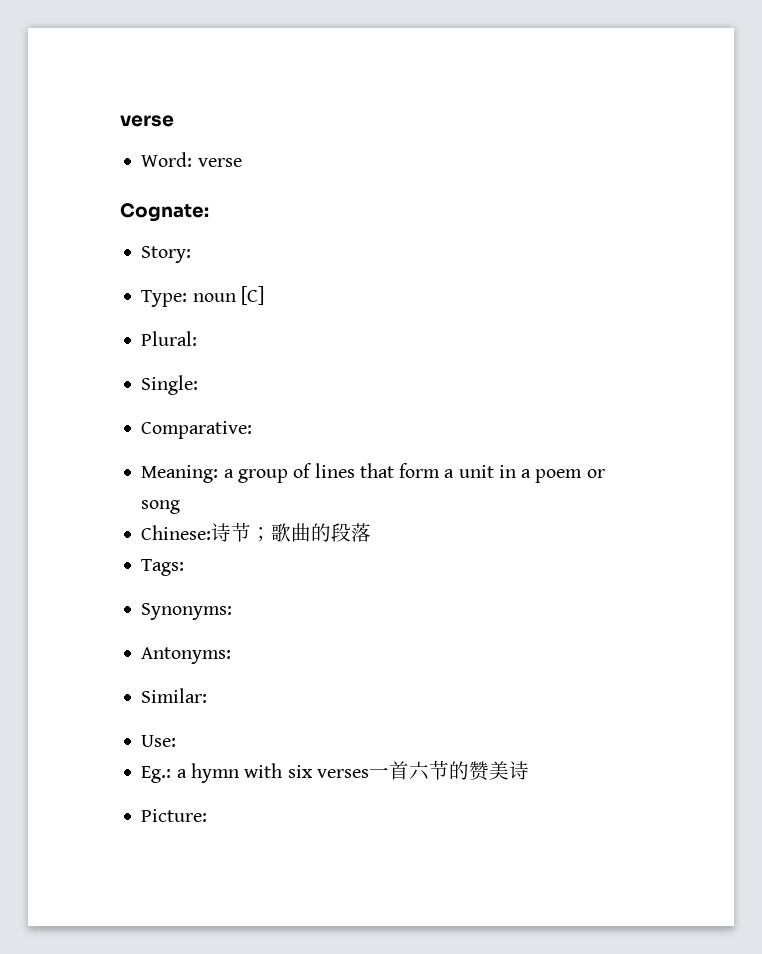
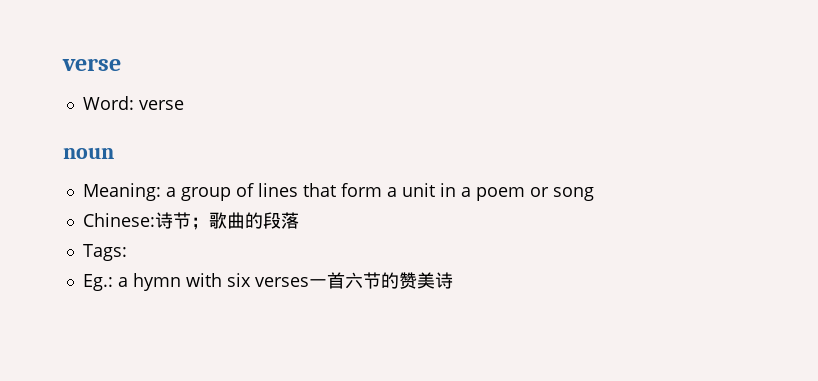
- Cognate:
- Story:
- Type: noun [C]
- Plural:
- Single:
- Comparative:
+ noun
- Synonyms:
- Antonyms:
- Similar:
- Use:
- Picture:

